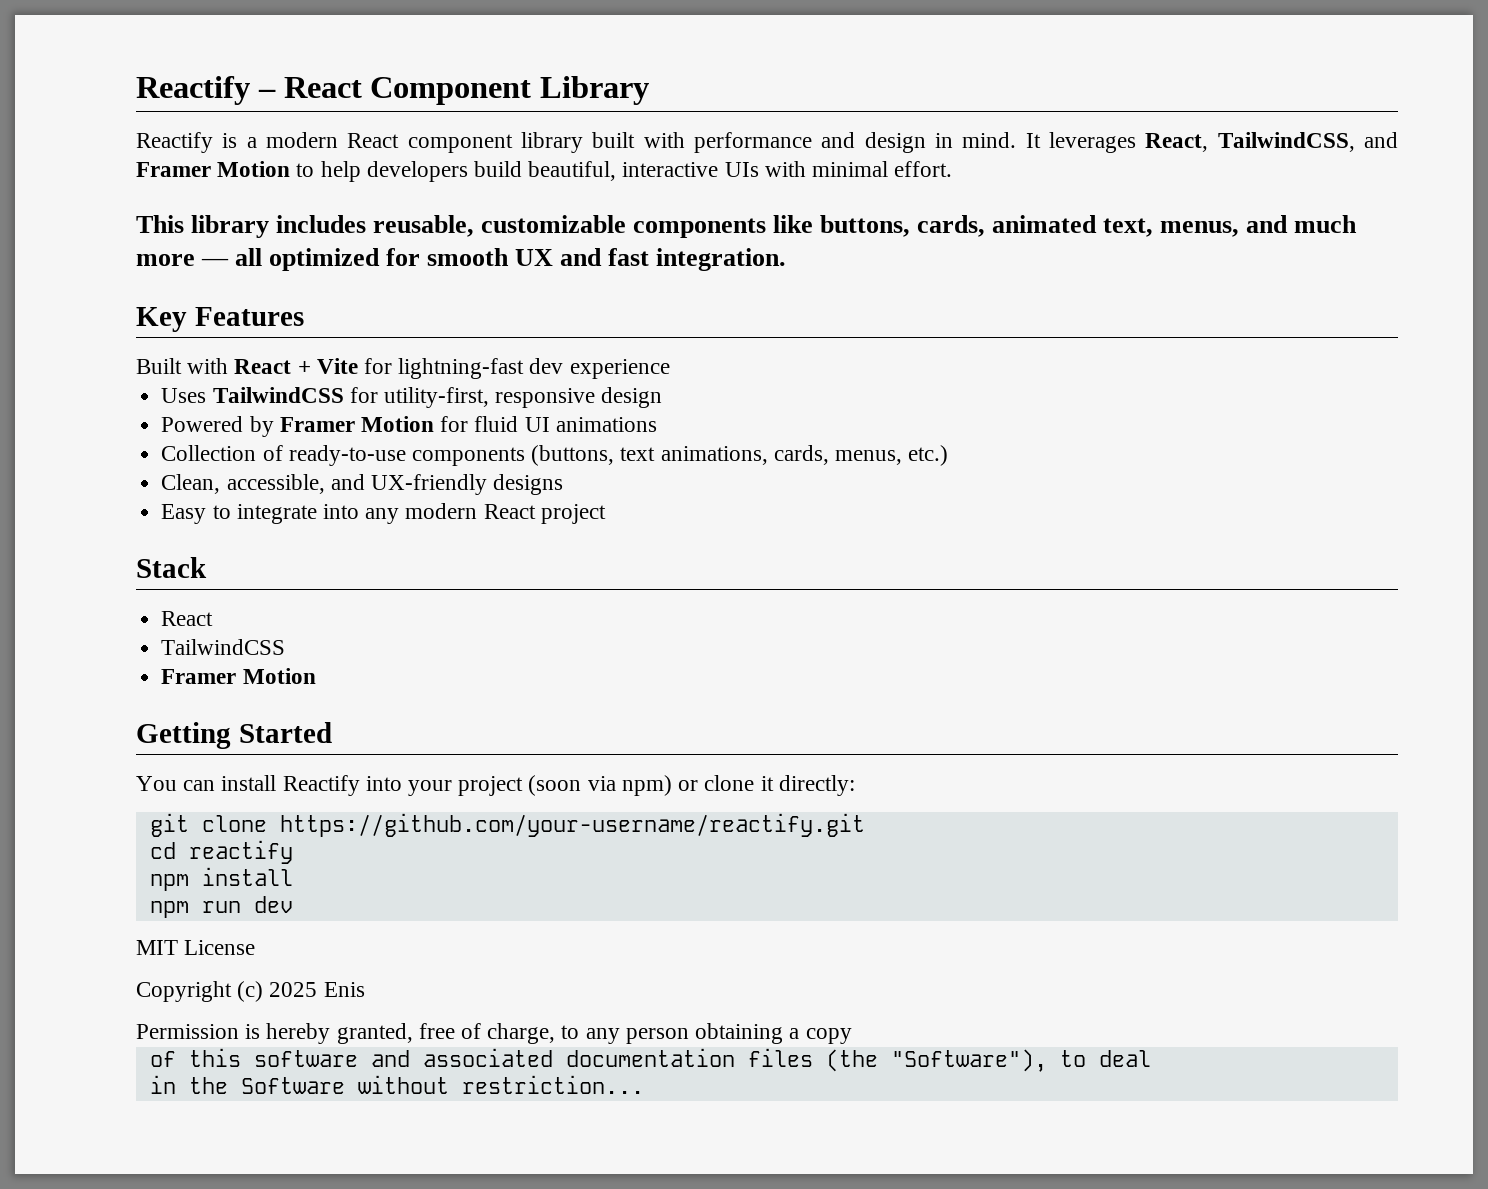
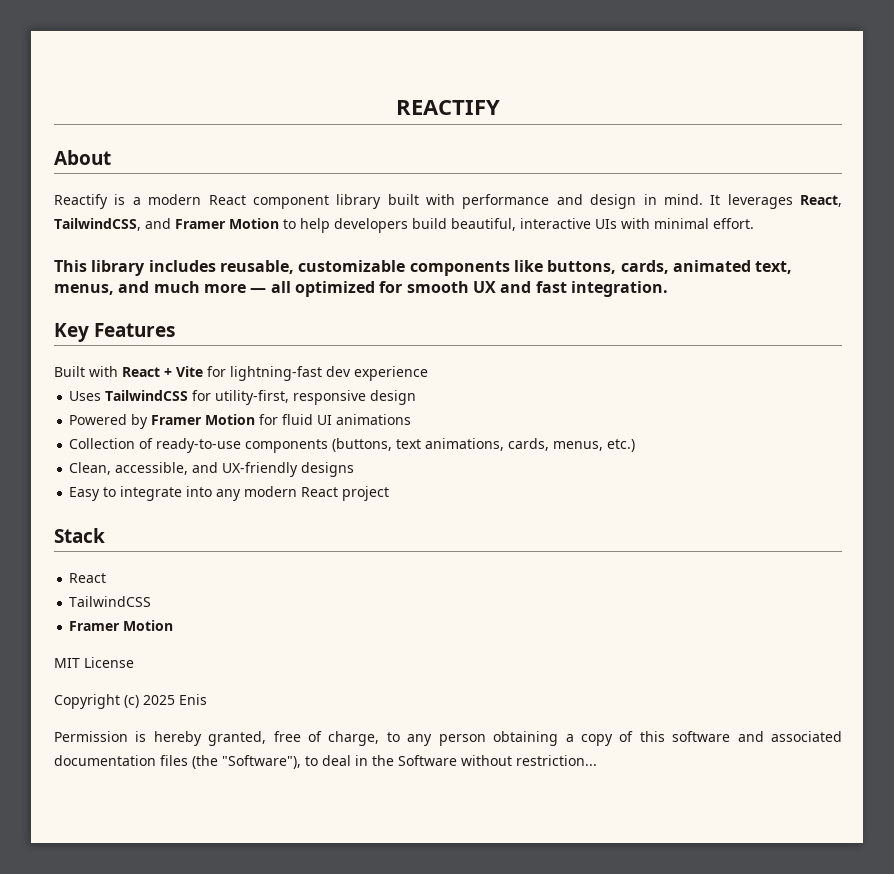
- Reactify – React Component Library
+ REACTIFY
+ About
- Getting Started
- You can install Reactify into your project (soon via npm) or clone it directly:
- git clone https://github.com/your-username/reactify.git
- cd reactify
- npm install
- npm run dev
- Permission is hereby granted, free of charge, to any person obtaining a copy
- of this software and associated documentation files (the "Software"), to deal
- in the Software without restriction...
+ Permission is hereby granted, free of charge, to any person obtaining a copy of this software and associated documentation files (the "Software"), to deal in the Software without restriction...

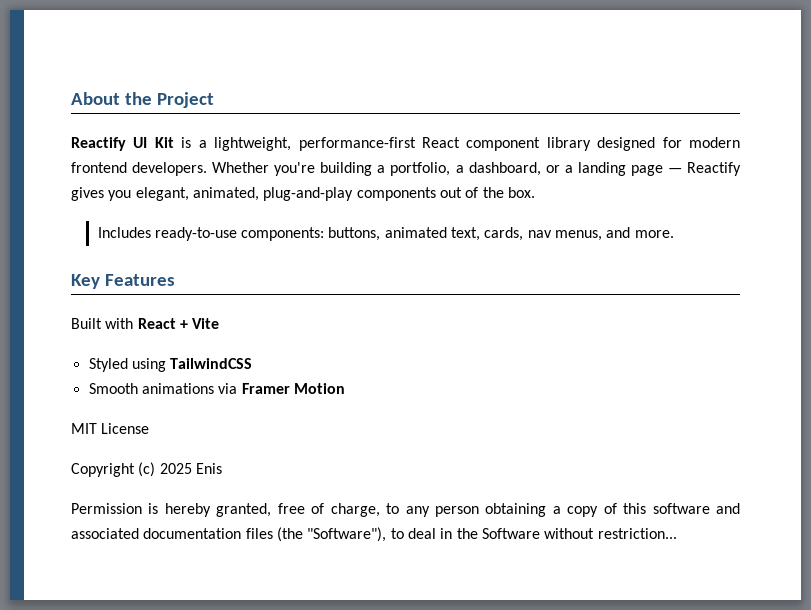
- REACTIFY
- About
- Reactify is a modern React component library built with performance and design in mind. It leverages React, TailwindCSS, and Framer Motion to help developers build beautiful, interactive UIs with minimal effort.
- This library includes reusable, customizable components like buttons, cards, animated text, menus, and much more — all optimized for smooth UX and fast integration.
+ About the Project
+ Reactify UI Kit is a lightweight, performance-first React component library designed for modern frontend developers. Whether you're building a portfolio, a dashboard, or a landing page — Reactify gives you elegant, animated, plug-and-play components out of the box.
+ Includes ready-to-use components: buttons, animated text, cards, nav menus, and more.
- Built with React + Vite for lightning-fast dev experience
- Uses TailwindCSS for utility-first, responsive design
- Powered by Framer Motion for fluid UI animations
- Collection of ready-to-use components (buttons, text animations, cards, menus, etc.)
- Clean, accessible, and UX-friendly designs
- Easy to integrate into any modern React project
- Stack
- React
- TailwindCSS
- Framer Motion
+ Built with React + Vite
+ Styled using TailwindCSS
+ Smooth animations via Framer Motion

